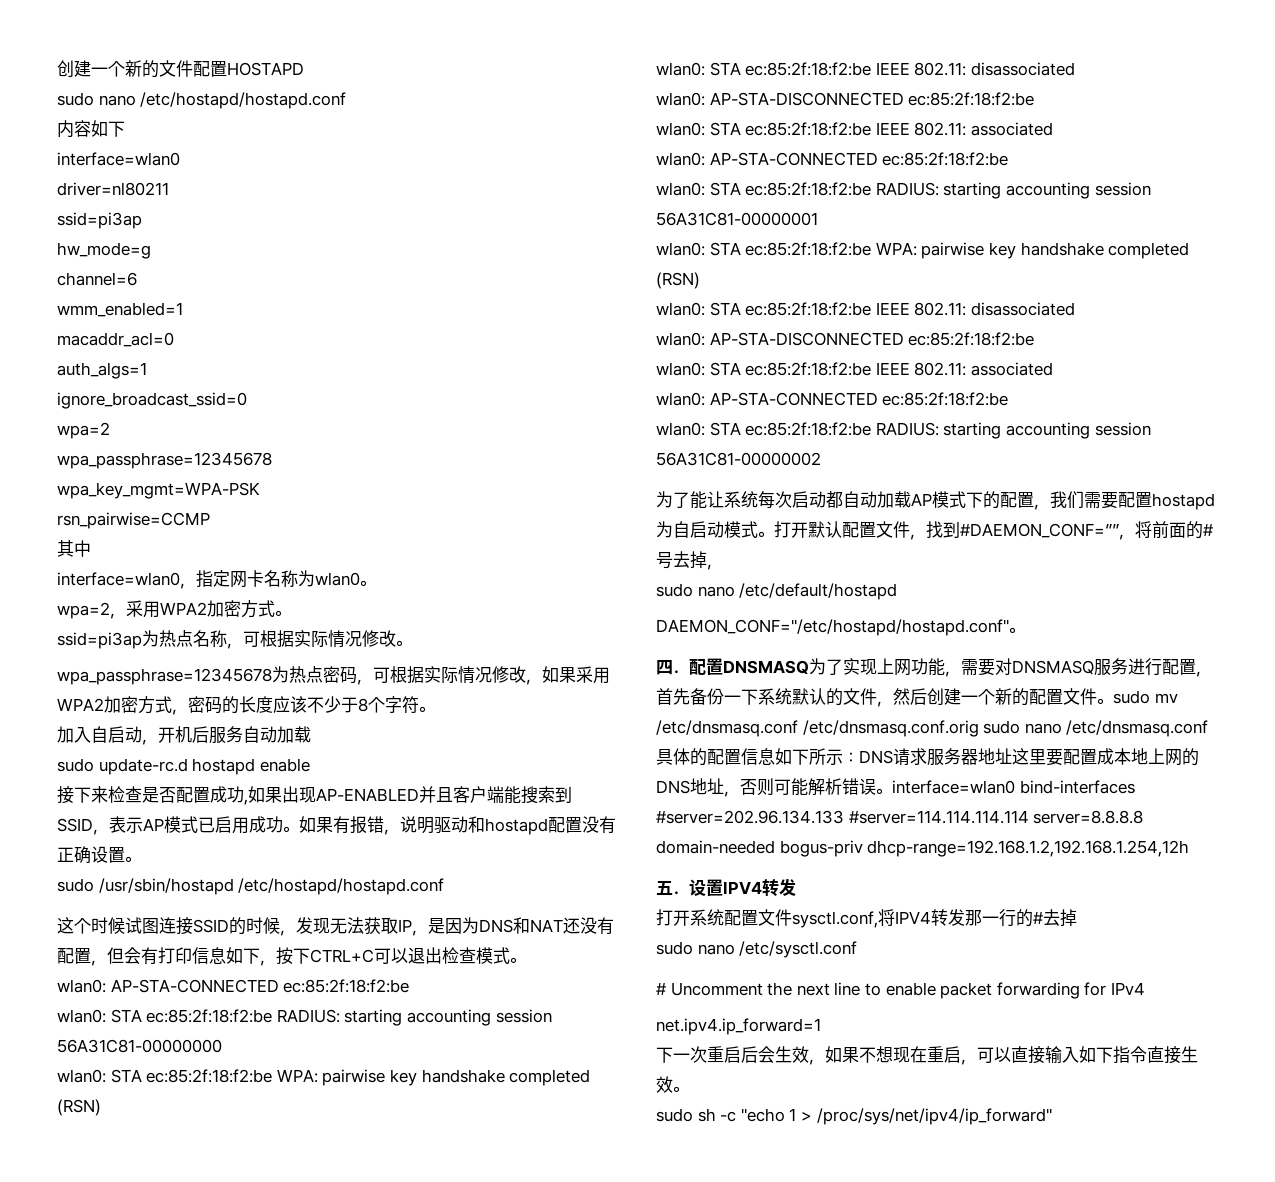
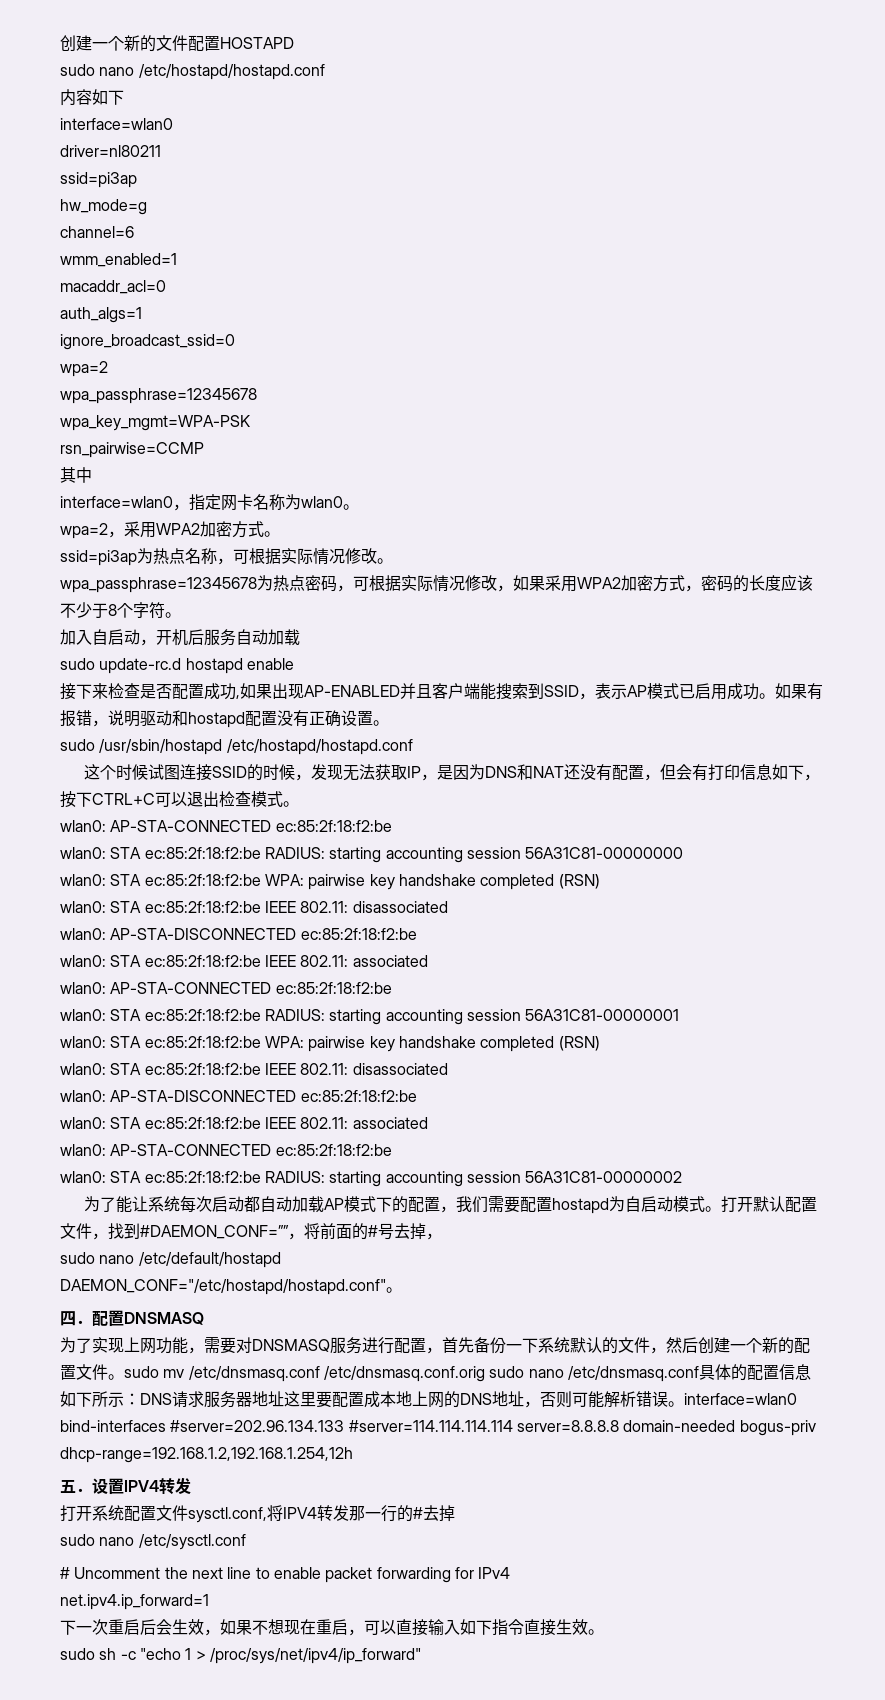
- 四．配置DNSMASQ为了实现上网功能，需要对DNSMASQ服务进行配置，首先备份一下系统默认的文件，然后创建一个新的配置文件。sudo mv /etc/dnsmasq.conf /etc/dnsmasq.conf.orig sudo nano /etc/dnsmasq.conf具体的配置信息如下所示：
+ 四．配置DNSMASQ
+ 为了实现上网功能，需要对DNSMASQ服务进行配置，首先备份一下系统默认的文件，然后创建一个新的配置文件。sudo mv /etc/dnsmasq.conf /etc/dnsmasq.conf.orig sudo nano /etc/dnsmasq.conf具体的配置信息如下所示：

